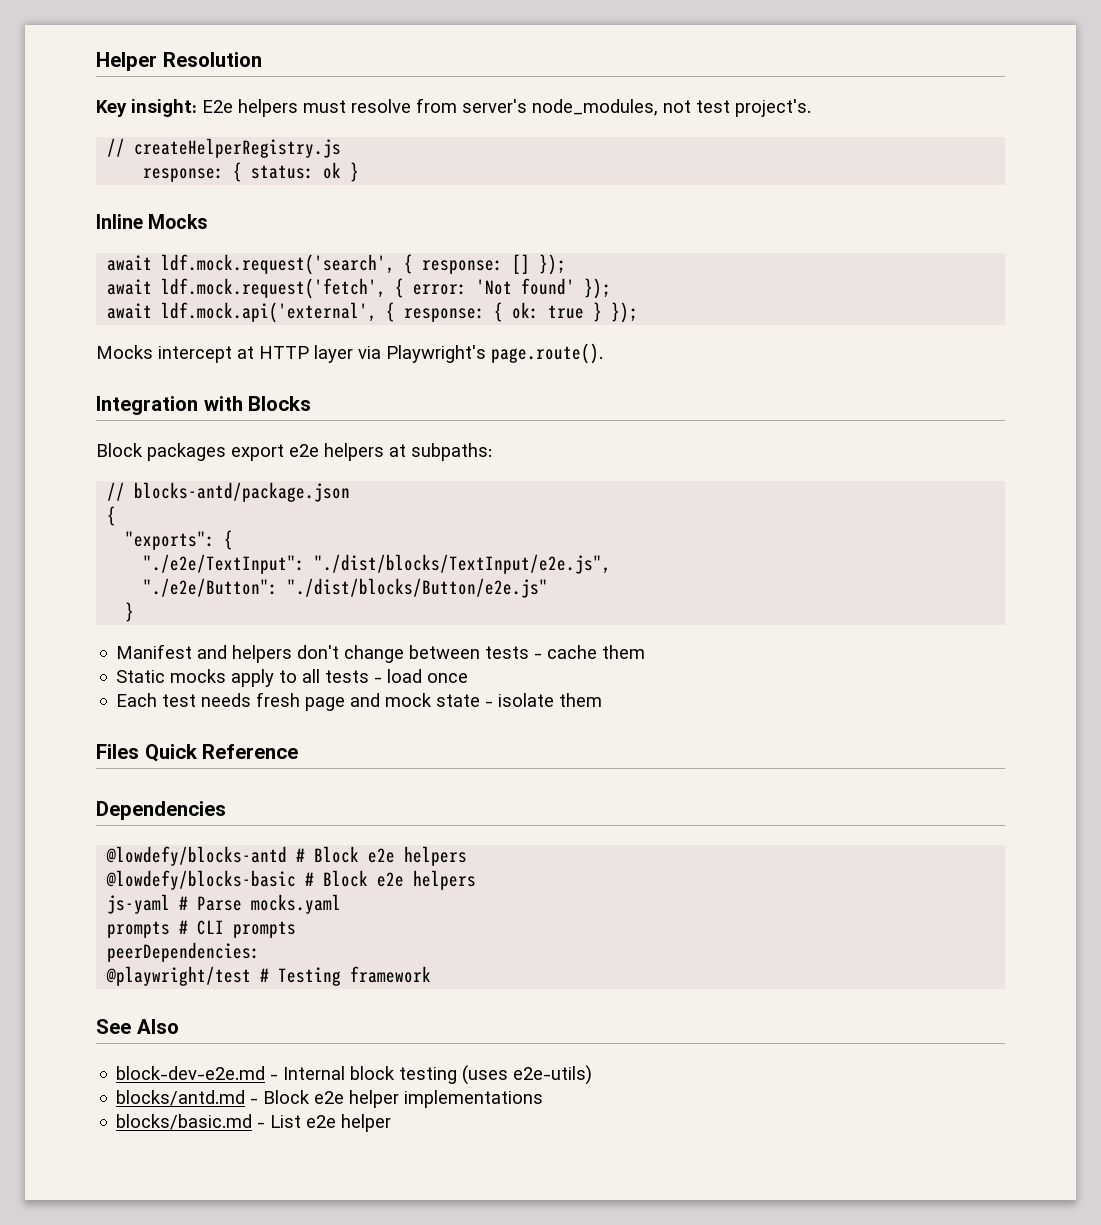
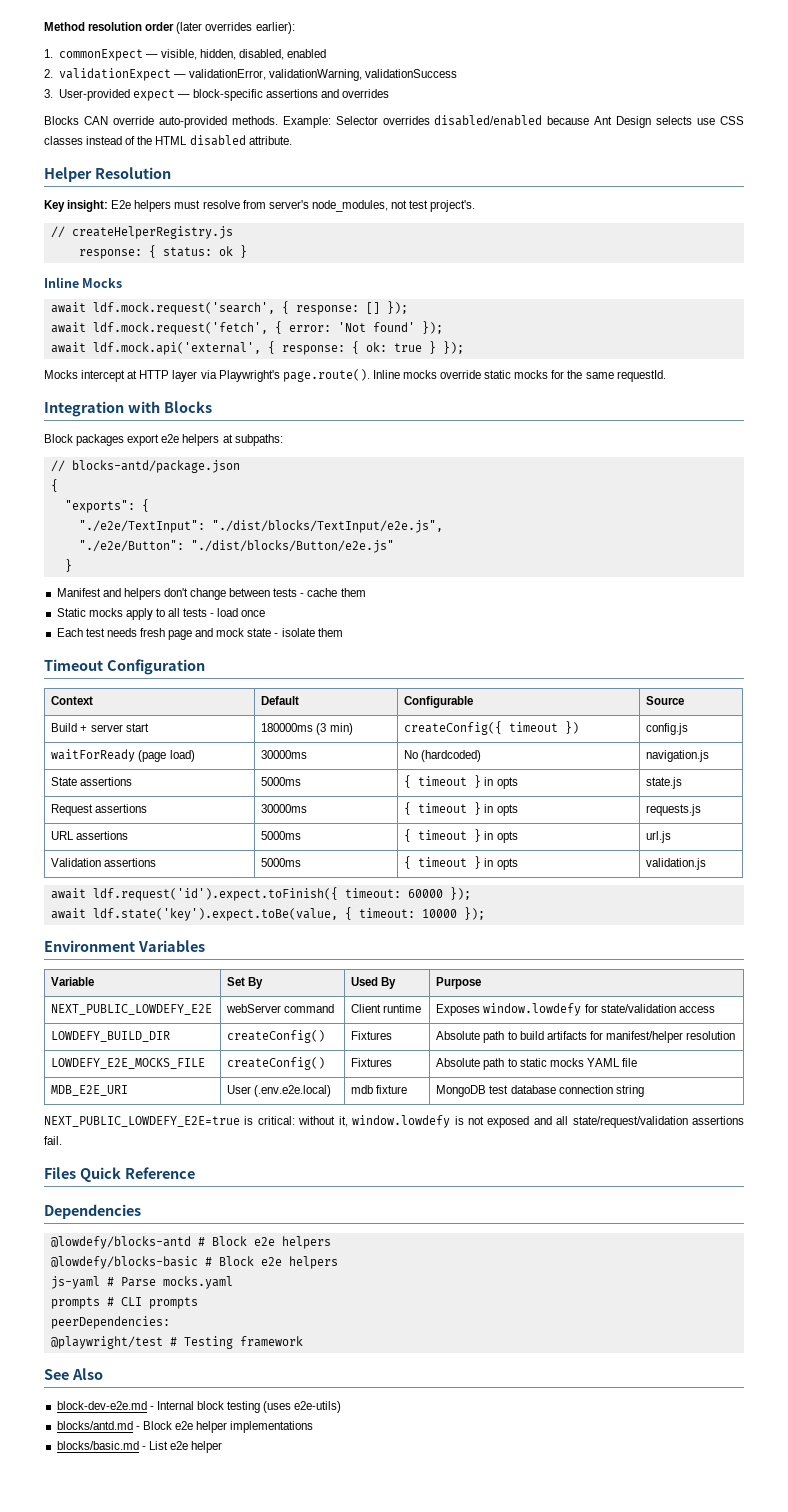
+ Method resolution order (later overrides earlier):
+ 1. commonExpect — visible, hidden, disabled, enabled
+ 2. validationExpect — validationError, validationWarning, validationSuccess
+ 3. User-provided expect — block-specific assertions and overrides
+ Blocks CAN override auto-provided methods. Example: Selector overrides disabled/enabled because Ant Design selects use CSS classes instead of the HTML disabled attribute.
- Mocks intercept at HTTP layer via Playwright's page.route().
+ Mocks intercept at HTTP layer via Playwright's page.route(). Inline mocks override static mocks for the same requestId.
+ Timeout Configuration
+ Context | Default | Configurable | Source
+ Build + server start | 180000ms (3 min) | createConfig({ timeout }) | config.js
+ waitForReady (page load) | 30000ms | No (hardcoded) | navigation.js
+ State assertions | 5000ms | { timeout } in opts | state.js
+ Request assertions | 30000ms | { timeout } in opts | requests.js
+ URL assertions | 5000ms | { timeout } in opts | url.js
+ Validation assertions | 5000ms | { timeout } in opts | validation.js
+ await ldf.request('id').expect.toFinish({ timeout: 60000 });
+ await ldf.state('key').expect.toBe(value, { timeout: 10000 });
+ Environment Variables
+ Variable | Set By | Used By | Purpose
+ NEXT_PUBLIC_LOWDEFY_E2E | webServer command | Client runtime | Exposes window.lowdefy for state/validation access
+ LOWDEFY_BUILD_DIR | createConfig() | Fixtures | Absolute path to build artifacts for manifest/helper resolution
+ LOWDEFY_E2E_MOCKS_FILE | createConfig() | Fixtures | Absolute path to static mocks YAML file
+ MDB_E2E_URI | User (.env.e2e.local) | mdb fixture | MongoDB test database connection string
+ NEXT_PUBLIC_LOWDEFY_E2E=true is critical: without it, window.lowdefy is not exposed and all state/request/validation assertions fail.

